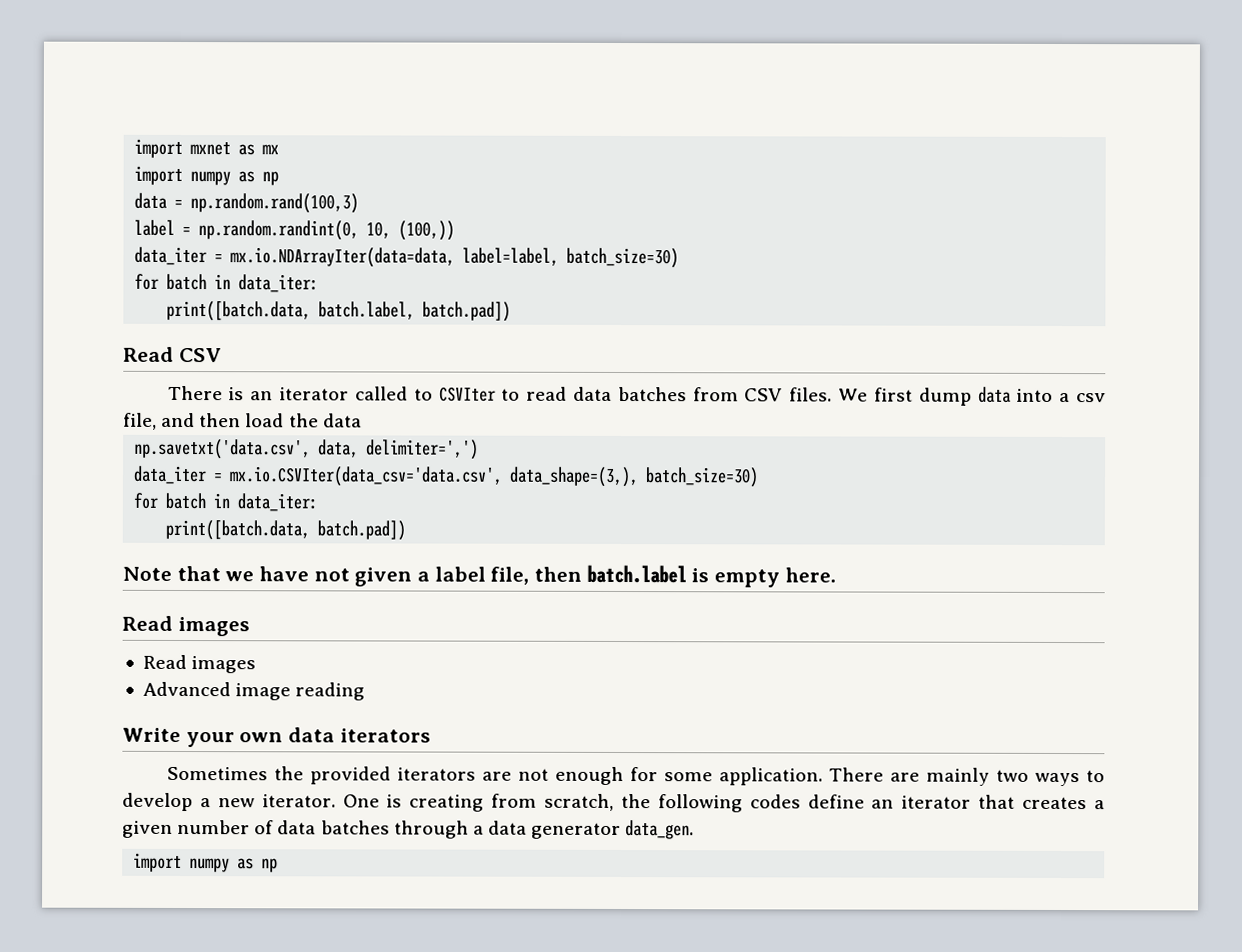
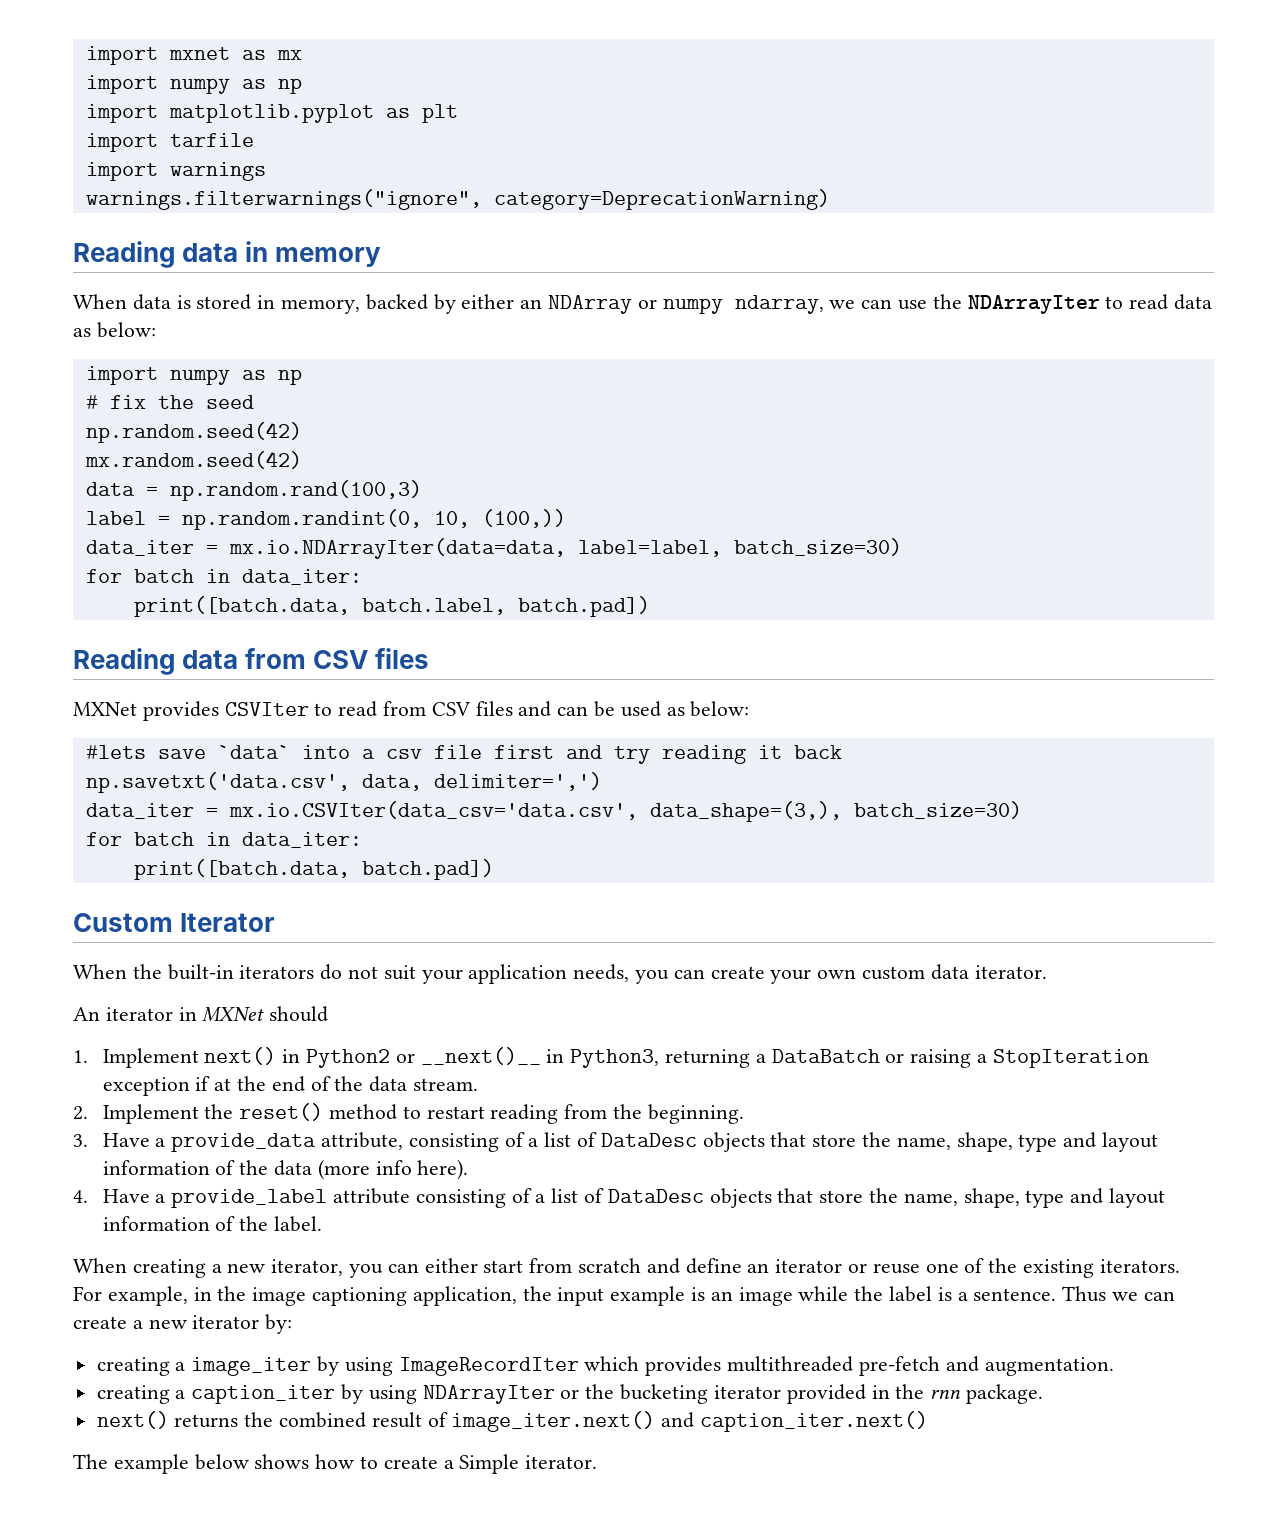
+ import matplotlib.pyplot as plt
+ import tarfile
+ import warnings
+ warnings.filterwarnings("ignore", category=DeprecationWarning)
+ Reading data in memory
+ When data is stored in memory, backed by either an NDArray or numpy ndarray, we can use the NDArrayIter to read data as below:
+ import numpy as np
+ # fix the seed
+ np.random.seed(42)
+ mx.random.seed(42)
- Read CSV
- There is an iterator called to CSVIter to read data batches from CSV files. We first dump data into a csv file, and then load the data
+ Reading data from CSV files
+ MXNet provides CSVIter to read from CSV files and can be used as below:
+ #lets save `data` into a csv file first and try reading it back
- Note that we have not given a label file, then batch.label is empty here.
- Read images
- Read images
- Advanced image reading
- Write your own data iterators
- Sometimes the provided iterators are not enough for some application. There are mainly two ways to develop a new iterator. One is creating from scratch, the following codes define an iterator that creates a given number of data batches through a data generator data_gen.
- import numpy as np
+ Custom Iterator
+ When the built-in iterators do not suit your application needs, you can create your own custom data iterator.
+ An iterator in MXNet should
+ 1. Implement next() in Python2 or __next()__ in Python3, returning a DataBatch or raising a StopIteration exception if at the end of the data stream.
+ 2. Implement the reset() method to restart reading from the beginning.
+ 3. Have a provide_data attribute, consisting of a list of DataDesc objects that store the name, shape, type and layout information of the data (more info here).
+ 4. Have a provide_label attribute consisting of a list of DataDesc objects that store the name, shape, type and layout information of the label.
+ When creating a new iterator, you can either start from scratch and define an iterator or reuse one of the existing iterators. For example, in the image captioning application, the input example is an image while the label is a sentence. Thus we can create a new iterator by:
+ creating a image_iter by using ImageRecordIter which provides multithreaded pre-fetch and augmentation.
+ creating a caption_iter by using NDArrayIter or the bucketing iterator provided in the rnn package.
+ next() returns the combined result of image_iter.next() and caption_iter.next()
+ The example below shows how to create a Simple iterator.

